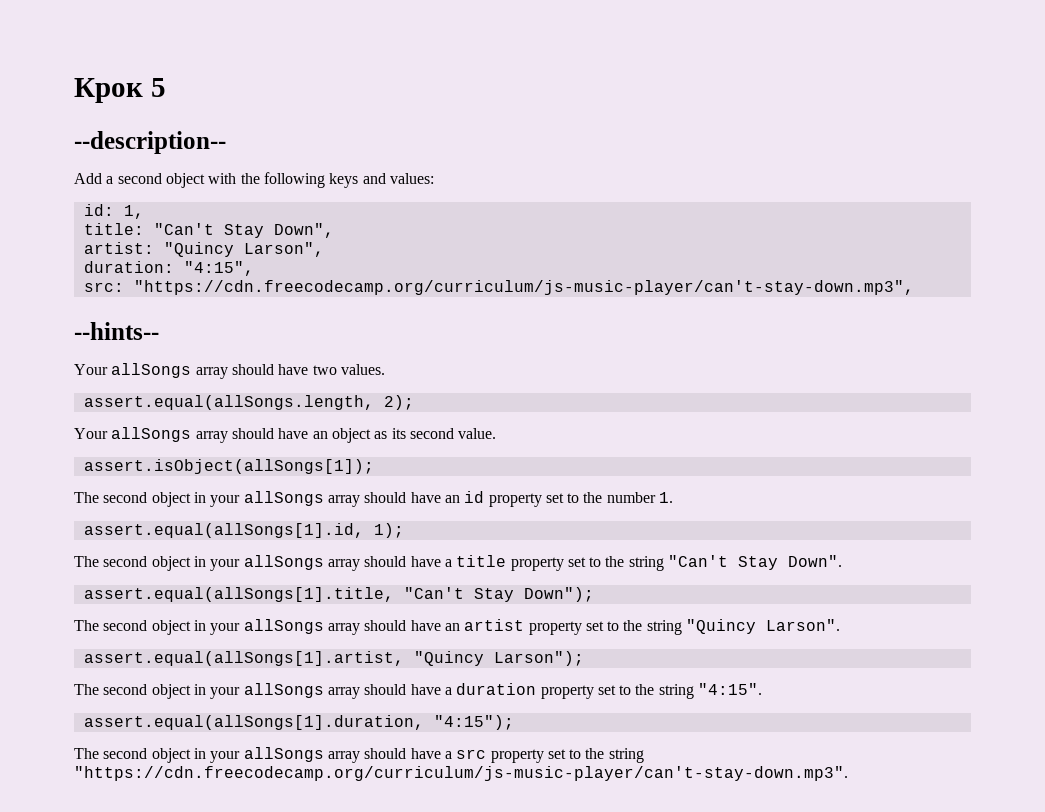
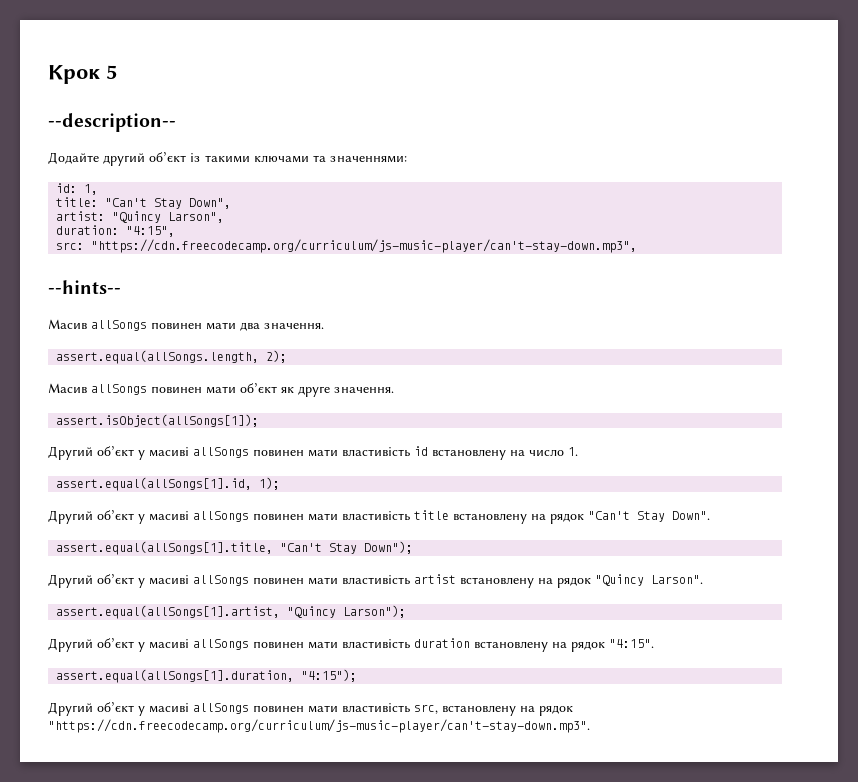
- Add a second object with the following keys and values:
+ Додайте другий об’єкт із такими ключами та значеннями:
- Your allSongs array should have two values.
+ Масив allSongs повинен мати два значення.
  assert.equal(allSongs.length, 2);
- Your allSongs array should have an object as its second value.
+ Масив allSongs повинен мати об’єкт як друге значення.
  assert.isObject(allSongs[1]);
- The second object in your allSongs array should have an id property set to the number 1.
+ Другий об’єкт у масиві allSongs повинен мати властивість id встановлену на число 1.
  assert.equal(allSongs[1].id, 1);
- The second object in your allSongs array should have a title property set to the string "Can't Stay Down".
+ Другий об’єкт у масиві allSongs повинен мати властивість title встановлену на рядок "Can't Stay Down".
- The second object in your allSongs array should have an artist property set to the string "Quincy Larson".
+ Другий об’єкт у масиві allSongs повинен мати властивість artist встановлену на рядок "Quincy Larson".
- The second object in your allSongs array should have a duration property set to the string "4:15".
+ Другий об’єкт у масиві allSongs повинен мати властивість duration встановлену на рядок "4:15".
  assert.equal(allSongs[1].duration, "4:15");
- The second object in your allSongs array should have a src property set to the string "https://cdn.freecodecamp.org/curriculum/js-music-player/can't-stay-down.mp3".
+ Другий об’єкт у масиві allSongs повинен мати властивість src, встановлену на рядок "https://cdn.freecodecamp.org/curriculum/js-music-player/can't-stay-down.mp3".

